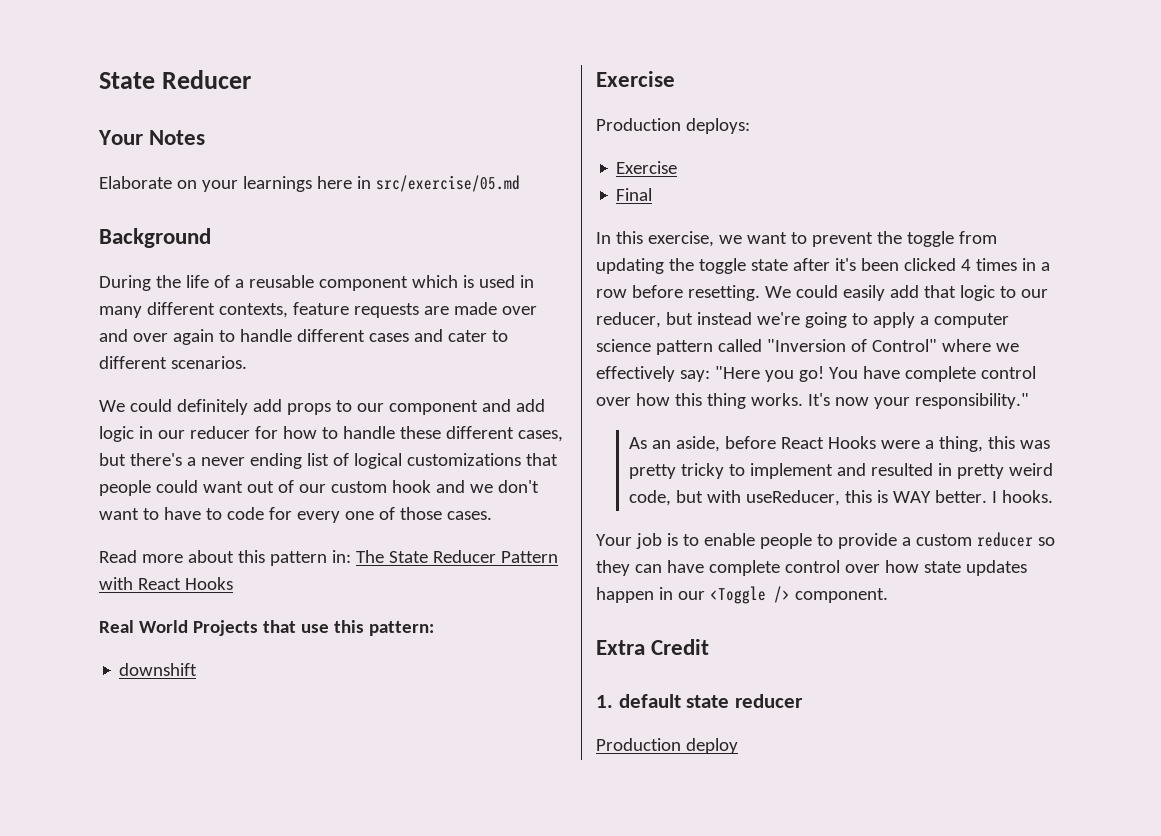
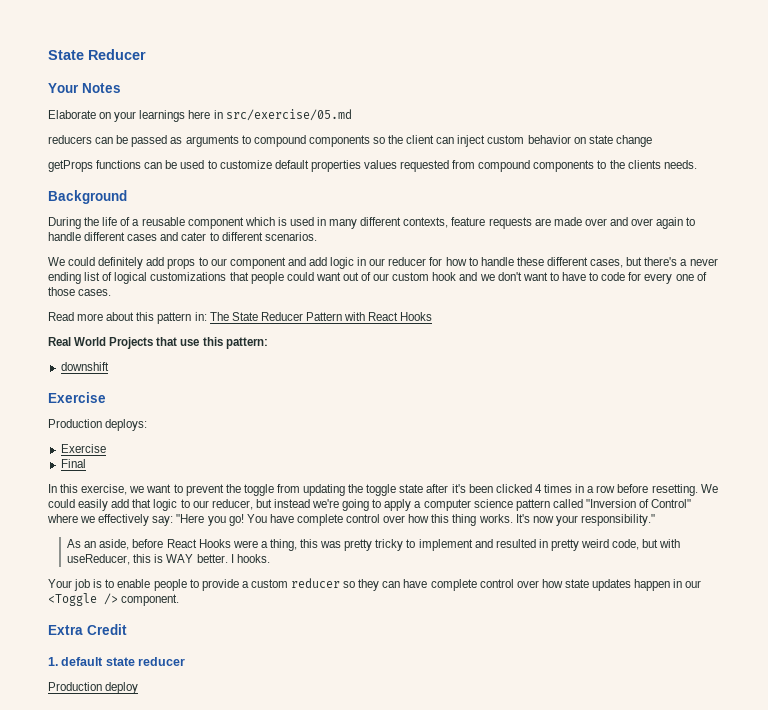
+ reducers can be passed as arguments to compound components so the client can inject custom behavior on state change
+ getProps functions can be used to customize default properties values requested from compound components to the clients needs.

